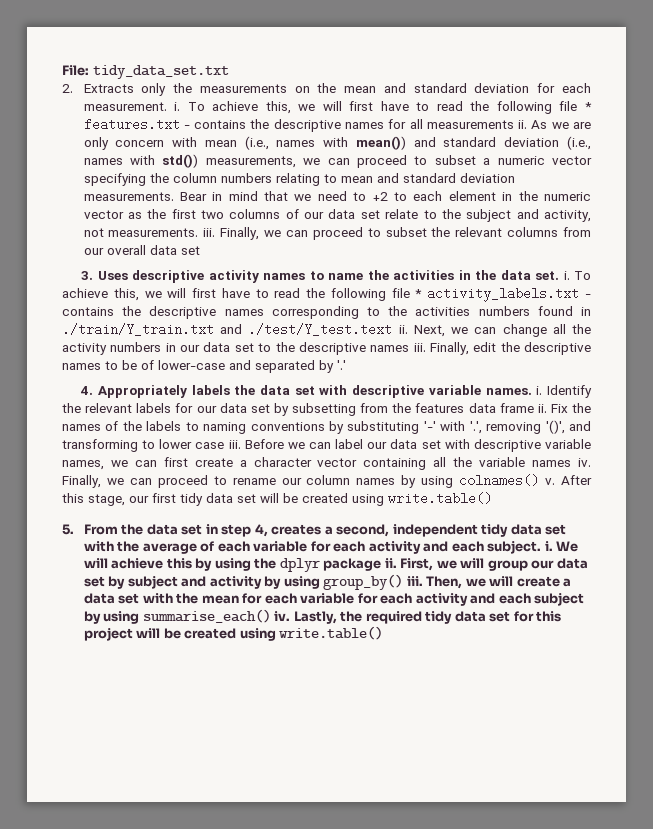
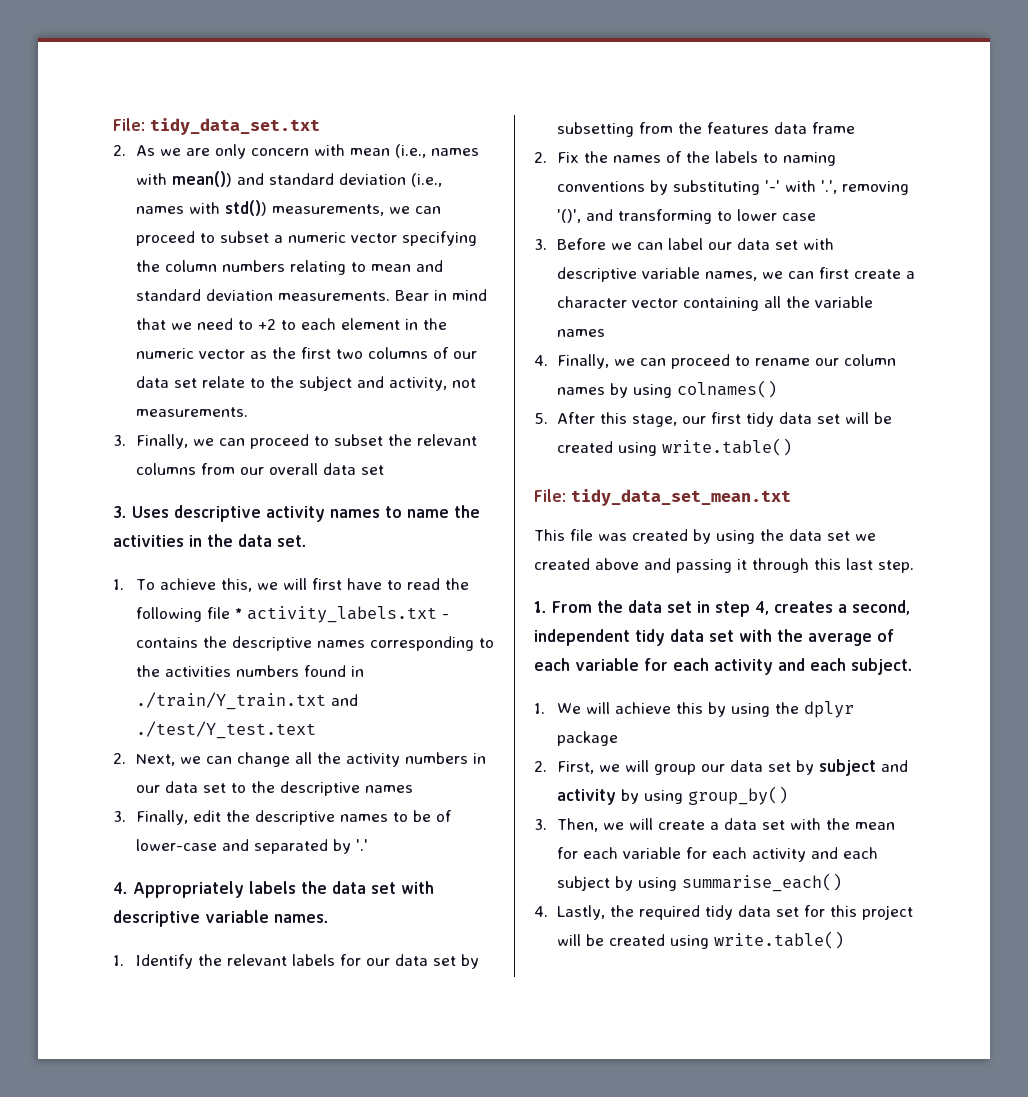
- 2. Extracts only the measurements on the mean and standard deviation for each measurement. i. To achieve this, we will first have to read the following file * features.txt - contains the descriptive names for all measurements ii. As we are only concern with mean (i.e., names with mean()) and standard deviation (i.e., names with std()) measurements, we can proceed to subset a numeric vector specifying the column numbers relating to mean and standard deviation measurements.
+ 2. As we are only concern with mean (i.e., names with mean()) and standard deviation (i.e., names with std()) measurements, we can proceed to subset a numeric vector specifying the column numbers relating to mean and standard deviation measurements.
- Bear in mind that we need to +2 to each element in the numeric vector as the first two columns of our data set relate to the subject and activity, not measurements. iii. Finally, we can proceed to subset the relevant columns from our overall data set
+ Bear in mind that we need to +2 to each element in the numeric vector as the first two columns of our data set relate to the subject and activity, not measurements.
+ 3. Finally, we can proceed to subset the relevant columns from our overall data set
- 3. Uses descriptive activity names to name the activities in the data set. i. To achieve this, we will first have to read the following file * activity_labels.txt - contains the descriptive names corresponding to the activities numbers found in ./train/Y_train.txt and ./test/Y_test.text ii. Next, we can change all the activity numbers in our data set to the descriptive names iii. Finally, edit the descriptive names to be of lower-case and separated by '.'
+ 3. Uses descriptive activity names to name the activities in the data set.
+ 1. To achieve this, we will first have to read the following file * activity_labels.txt - contains the descriptive names corresponding to the activities numbers found in ./train/Y_train.txt and ./test/Y_test.text
+ 2. Next, we can change all the activity numbers in our data set to the descriptive names
+ 3. Finally, edit the descriptive names to be of lower-case and separated by '.'
- 4. Appropriately labels the data set with descriptive variable names. i. Identify the relevant labels for our data set by subsetting from the features data frame ii. Fix the names of the labels to naming conventions by substituting '-' with '.', removing '()', and transforming to lower case iii. Before we can label our data set with descriptive variable names, we can first create a character vector containing all the variable names iv. Finally, we can proceed to rename our column names by using colnames() v. After this stage, our first tidy data set will be created using write.table()
+ 4. Appropriately labels the data set with descriptive variable names.
+ 1. Identify the relevant labels for our data set by subsetting from the features data frame
+ 2. Fix the names of the labels to naming conventions by substituting '-' with '.', removing '()', and transforming to lower case
+ 3. Before we can label our data set with descriptive variable names, we can first create a character vector containing all the variable names
+ 4. Finally, we can proceed to rename our column names by using colnames()
+ 5. After this stage, our first tidy data set will be created using write.table()
- 5. From the data set in step 4, creates a second, independent tidy data set with the average of each variable for each activity and each subject. i. We will achieve this by using the dplyr package ii. First, we will group our data set by subject and activity by using group_by() iii. Then, we will create a data set with the mean for each variable for each activity and each subject by using summarise_each() iv. Lastly, the required tidy data set for this project will be created using write.table()
+ File: tidy_data_set_mean.txt
+ This file was created by using the data set we created above and passing it through this last step.
+ 1. From the data set in step 4, creates a second, independent tidy data set with the average of each variable for each activity and each subject.
+ 1. We will achieve this by using the dplyr package
+ 2. First, we will group our data set by subject and activity by using group_by()
+ 3. Then, we will create a data set with the mean for each variable for each activity and each subject by using summarise_each()
+ 4. Lastly, the required tidy data set for this project will be created using write.table()

